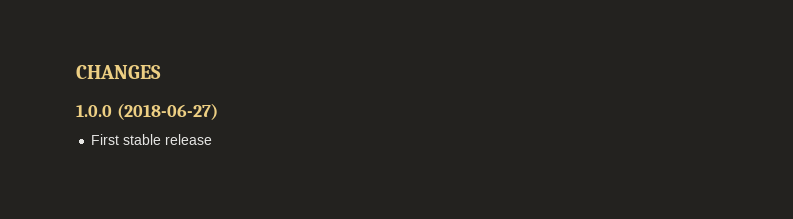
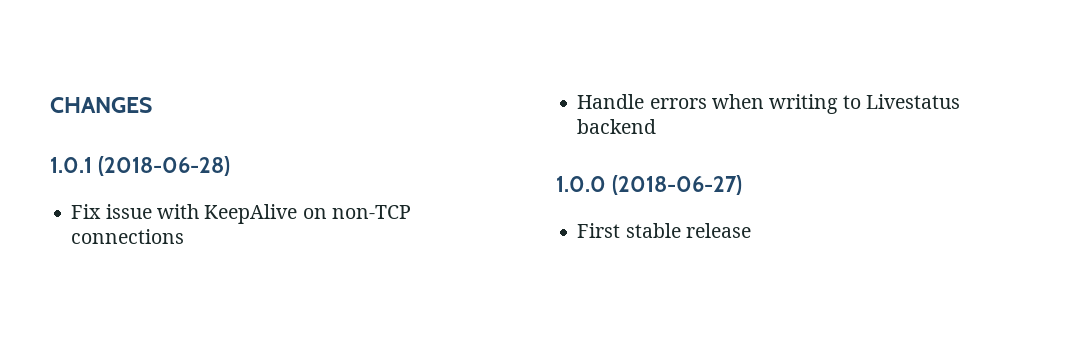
+ 1.0.1 (2018-06-28)
+ Fix issue with KeepAlive on non-TCP connections
+ Handle errors when writing to Livestatus backend

